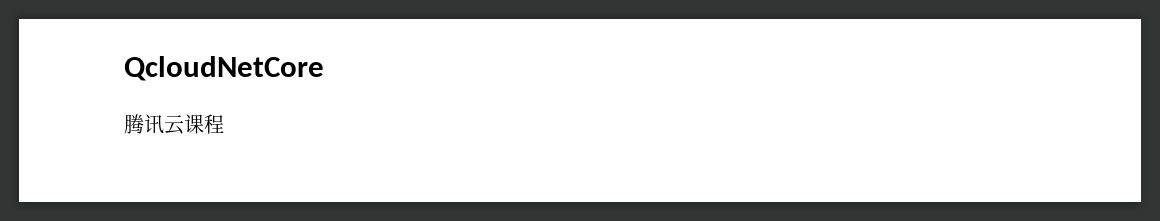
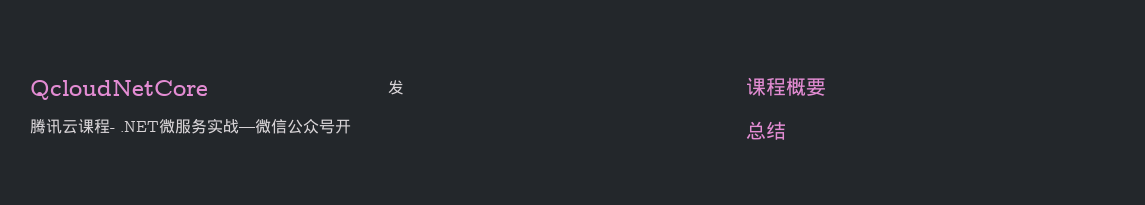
- 腾讯云课程
+ 腾讯云课程- .NET微服务实战—微信公众号开发
+ 课程概要
+ 总结

